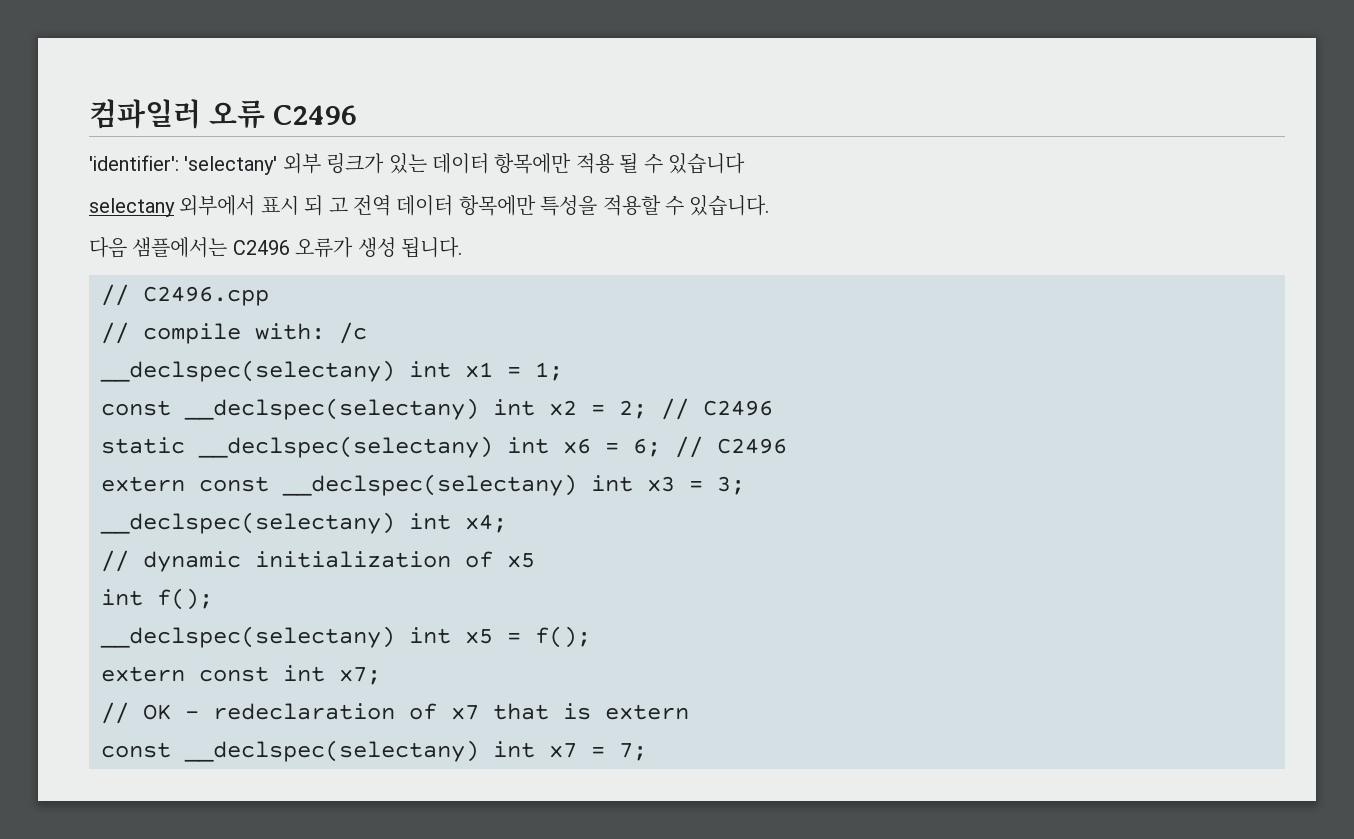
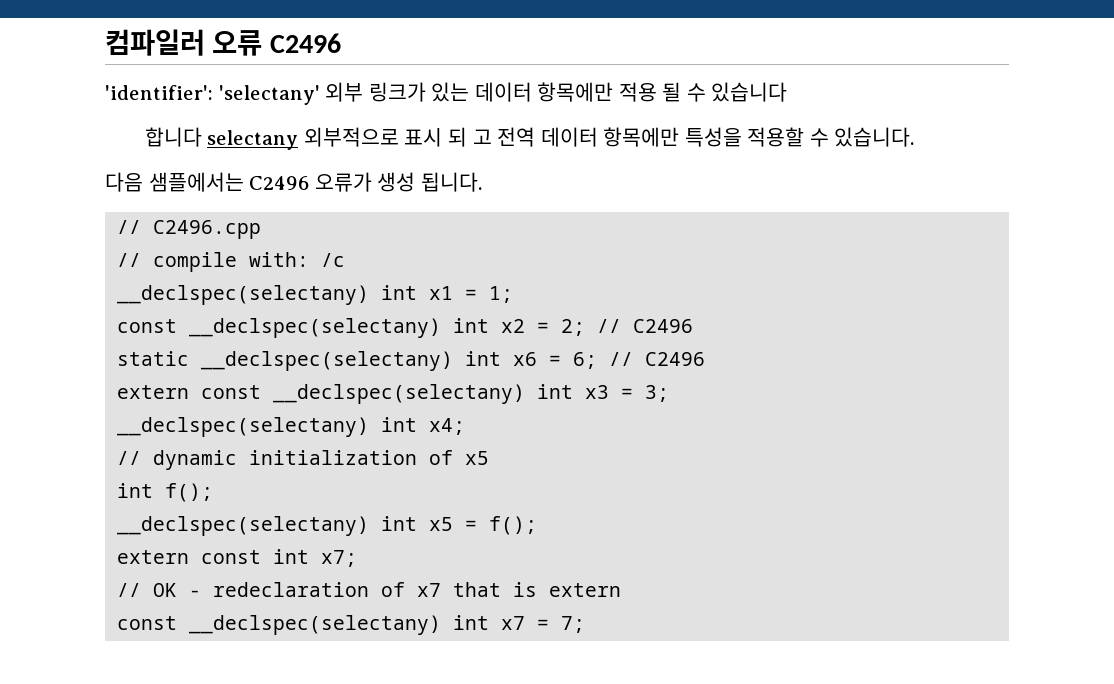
- selectany 외부에서 표시 되 고 전역 데이터 항목에만 특성을 적용할 수 있습니다.
+ 합니다 selectany 외부적으로 표시 되 고 전역 데이터 항목에만 특성을 적용할 수 있습니다.

